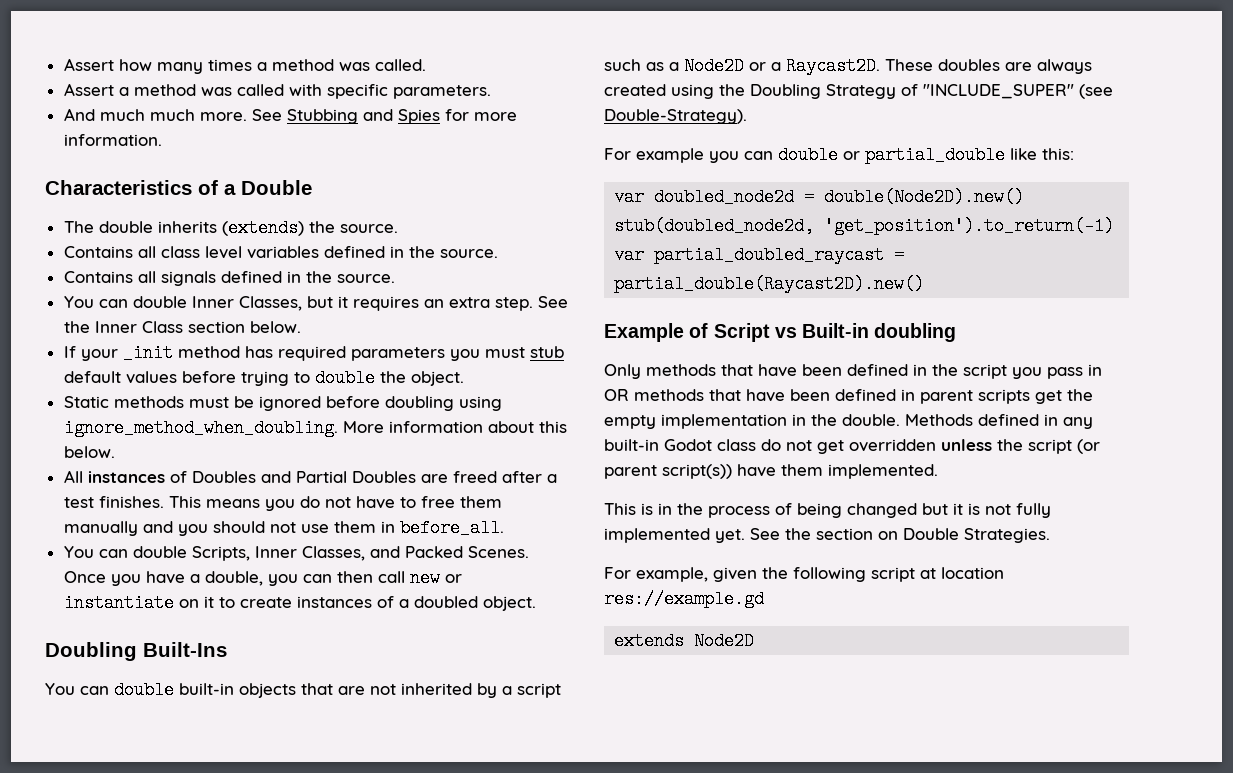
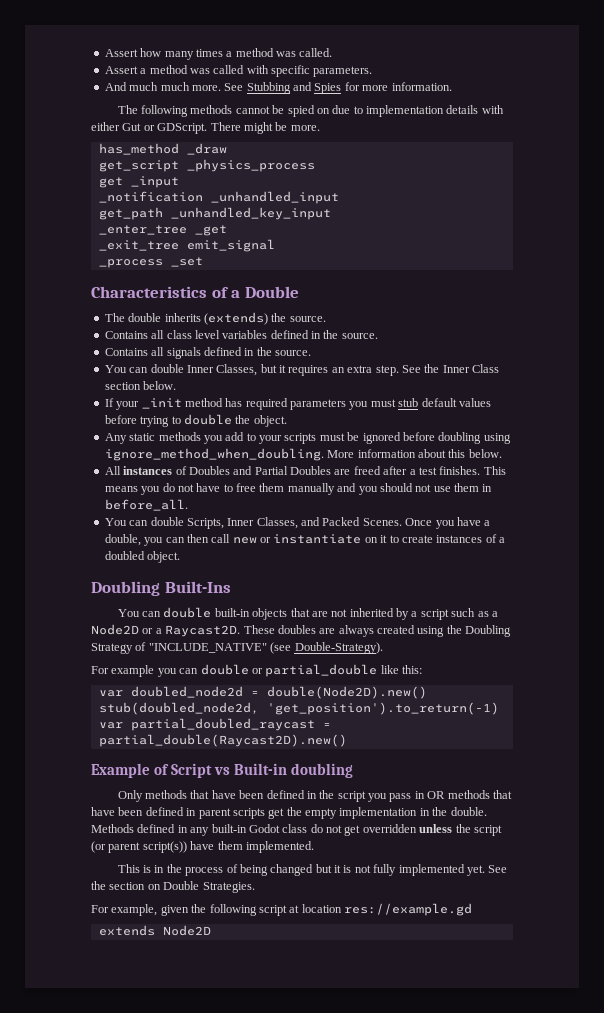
+ The following methods cannot be spied on due to implementation details with either Gut or GDScript. There might be more.
+ has_method _draw
+ get_script _physics_process
+ get _input
+ _notification _unhandled_input
+ get_path _unhandled_key_input
+ _enter_tree _get
+ _exit_tree emit_signal
+ _process _set
- Static methods must be ignored before doubling using ignore_method_when_doubling.
+ Any static methods you add to your scripts must be ignored before doubling using ignore_method_when_doubling.
- These doubles are always created using the Doubling Strategy of "INCLUDE_SUPER" (see Double-Strategy).
+ These doubles are always created using the Doubling Strategy of "INCLUDE_NATIVE" (see Double-Strategy).

